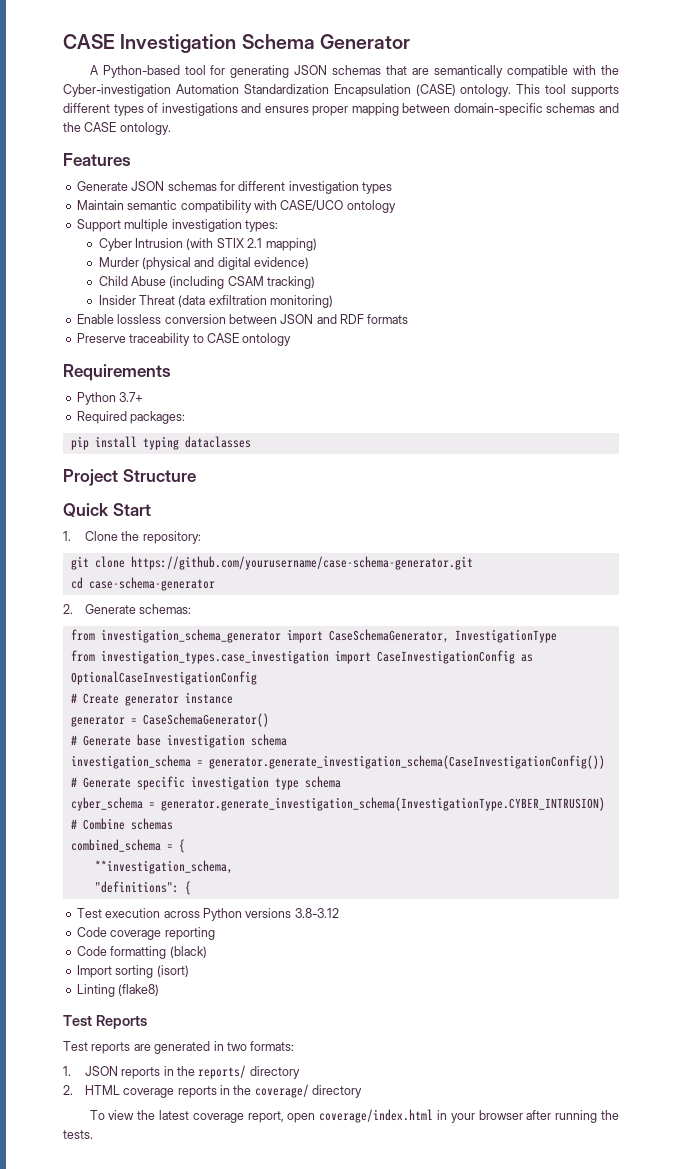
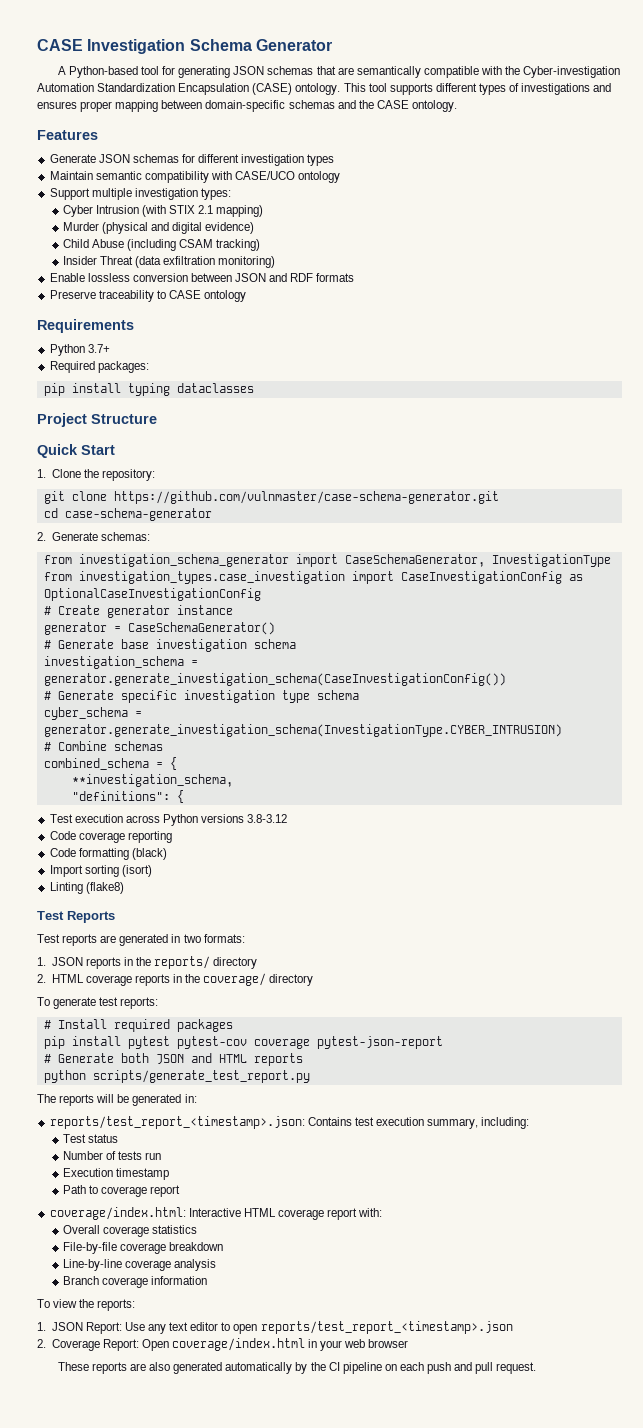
- git clone https://github.com/yourusername/case-schema-generator.git
+ git clone https://github.com/vulnmaster/case-schema-generator.git
- To view the latest coverage report, open coverage/index.html in your browser after running the tests.
+ To generate test reports:
+ # Install required packages
+ pip install pytest pytest-cov coverage pytest-json-report
+ # Generate both JSON and HTML reports
+ python scripts/generate_test_report.py
+ The reports will be generated in:
+ reports/test_report_<timestamp>.json: Contains test execution summary, including:
+ Test status
+ Number of tests run
+ Execution timestamp
+ Path to coverage report
+ coverage/index.html: Interactive HTML coverage report with:
+ Overall coverage statistics
+ File-by-file coverage breakdown
+ Line-by-line coverage analysis
+ Branch coverage information
+ To view the reports:
+ 1. JSON Report: Use any text editor to open reports/test_report_<timestamp>.json
+ 2. Coverage Report: Open coverage/index.html in your web browser
+ These reports are also generated automatically by the CI pipeline on each push and pull request.

